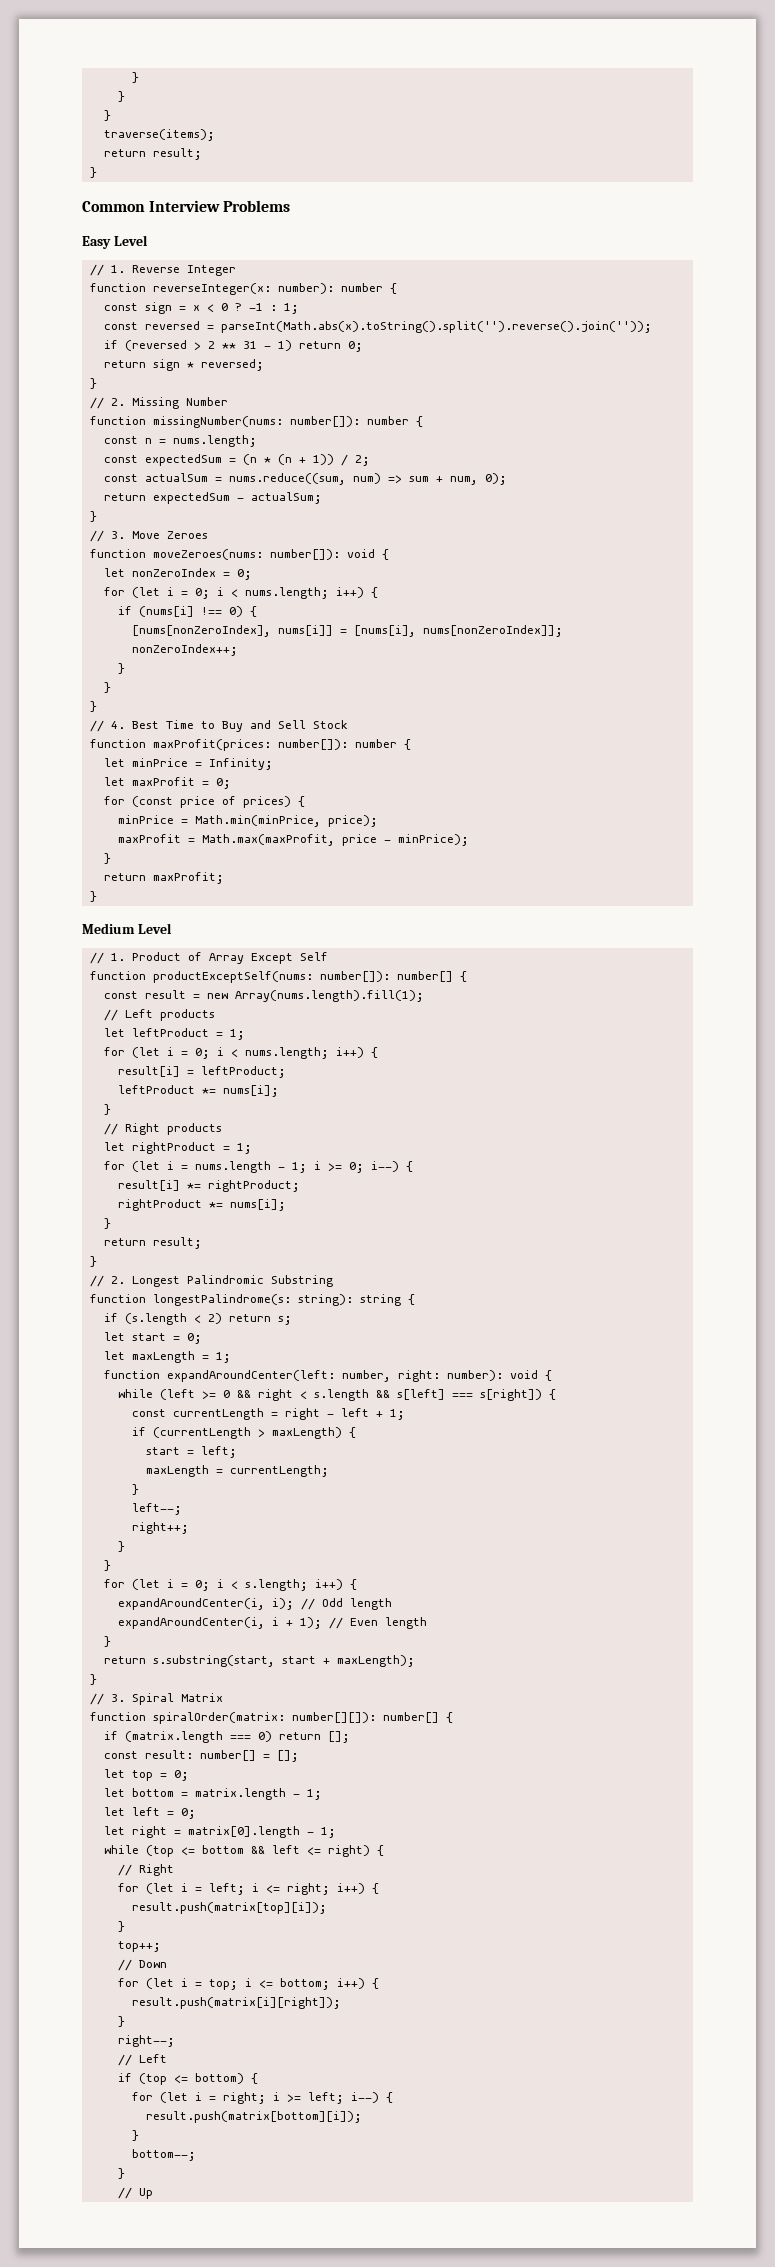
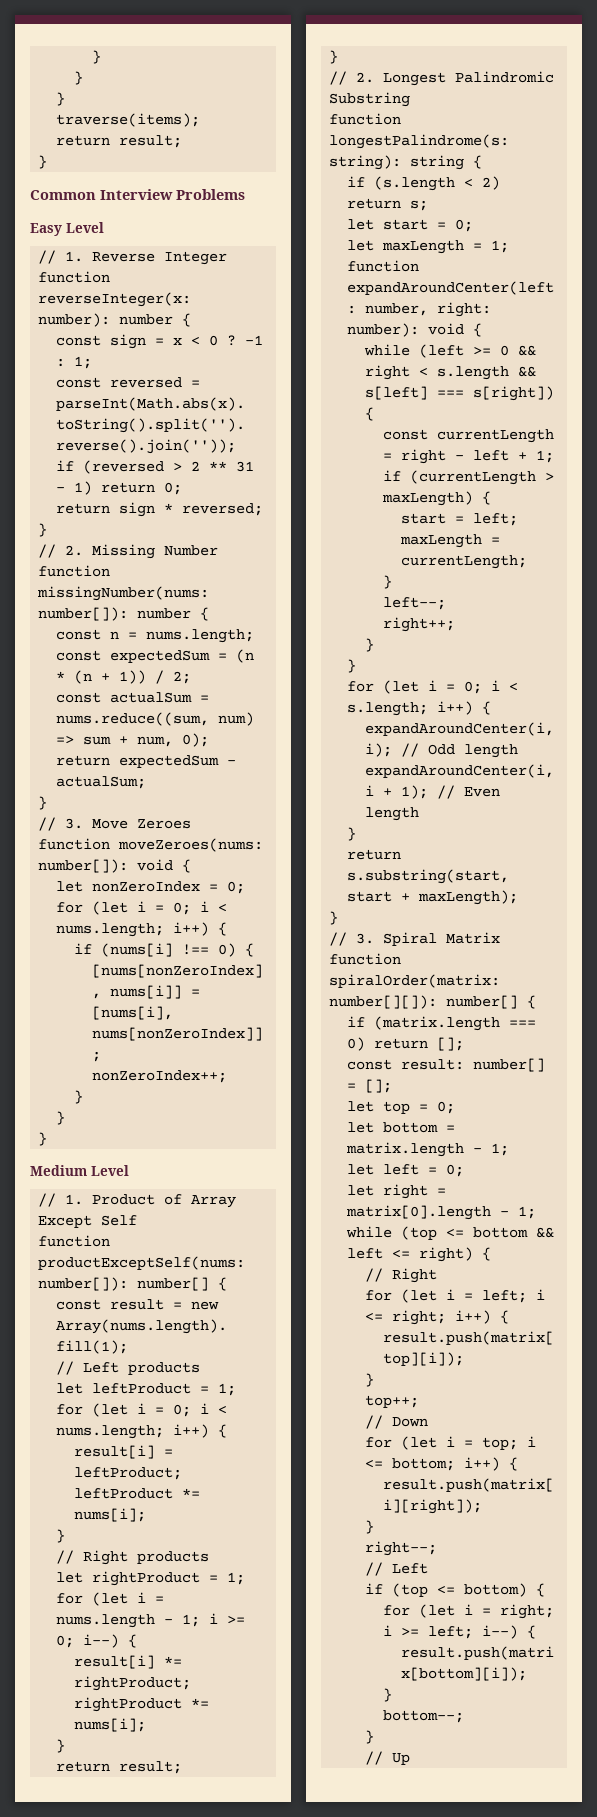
- // 4. Best Time to Buy and Sell Stock
- function maxProfit(prices: number[]): number {
- let minPrice = Infinity;
- let maxProfit = 0;
- for (const price of prices) {
- minPrice = Math.min(minPrice, price);
- maxProfit = Math.max(maxProfit, price - minPrice);
- }
- return maxProfit;
- }

